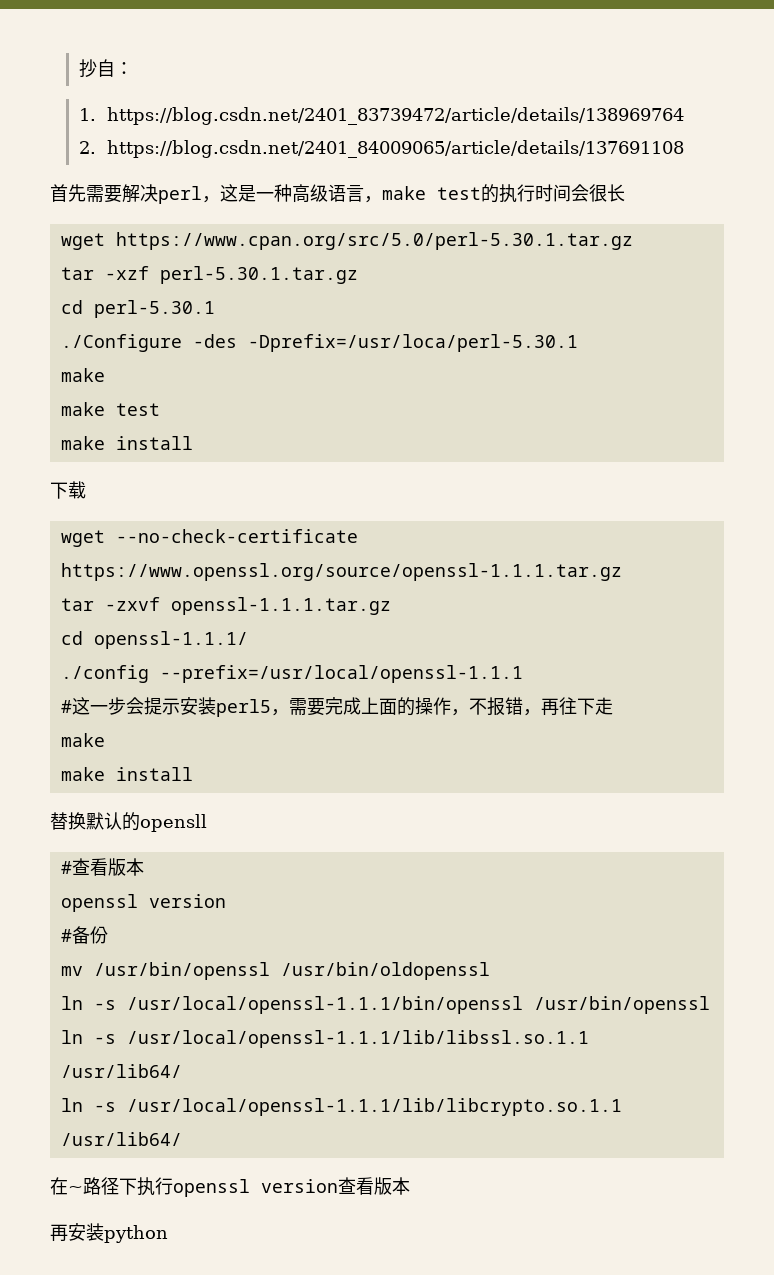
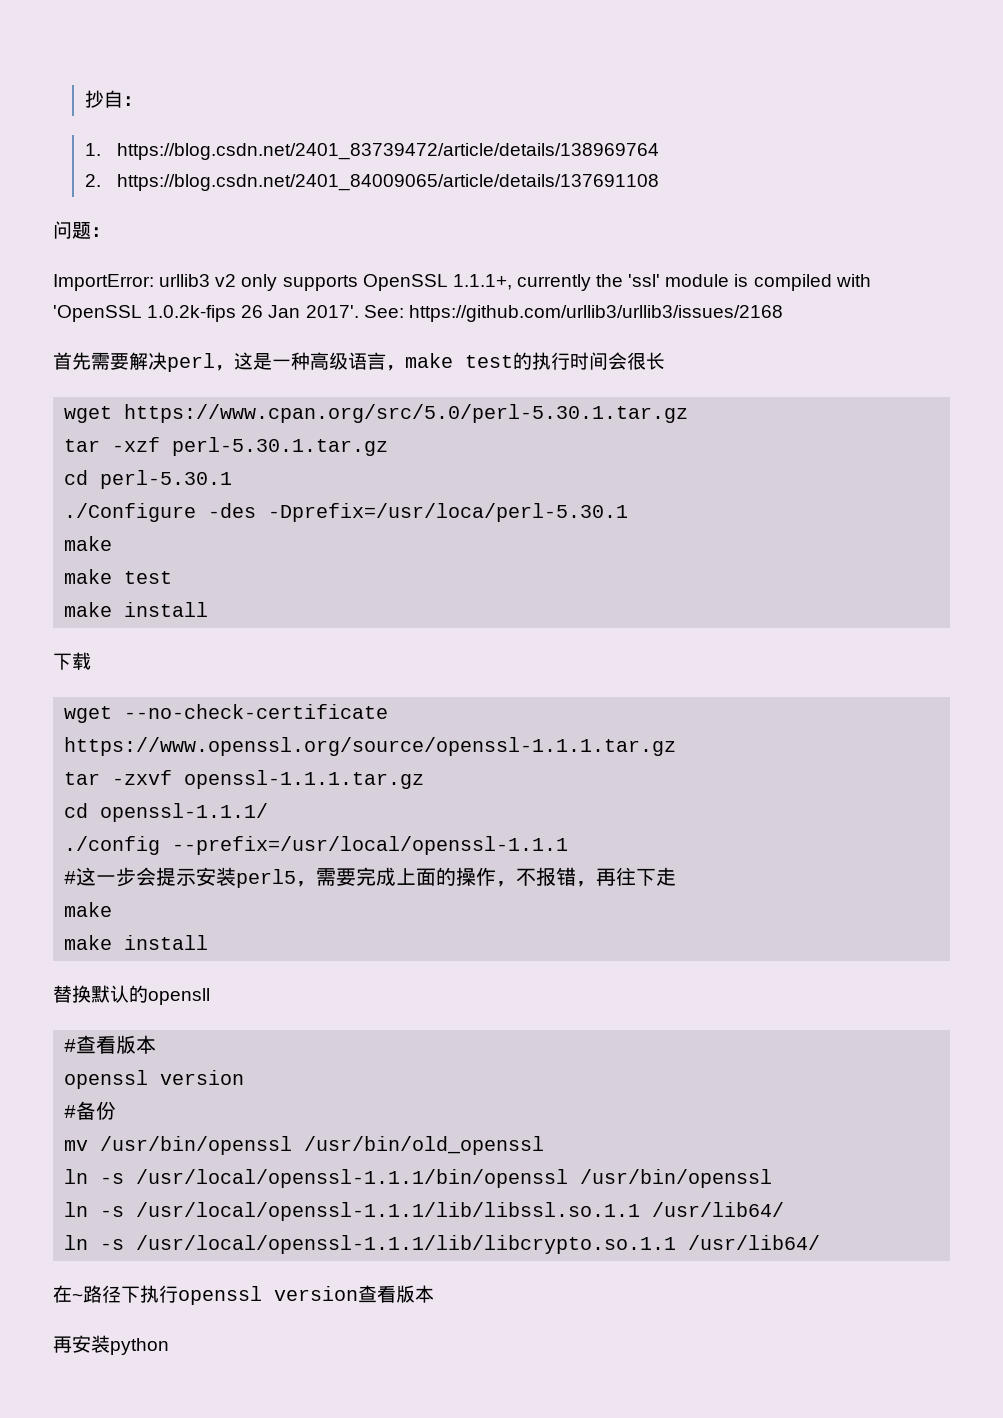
+ 问题：
+ ImportError: urllib3 v2 only supports OpenSSL 1.1.1+, currently the 'ssl' module is compiled with 'OpenSSL 1.0.2k-fips 26 Jan 2017'. See: https://github.com/urllib3/urllib3/issues/2168
- mv /usr/bin/openssl /usr/bin/oldopenssl
+ mv /usr/bin/openssl /usr/bin/old_openssl

